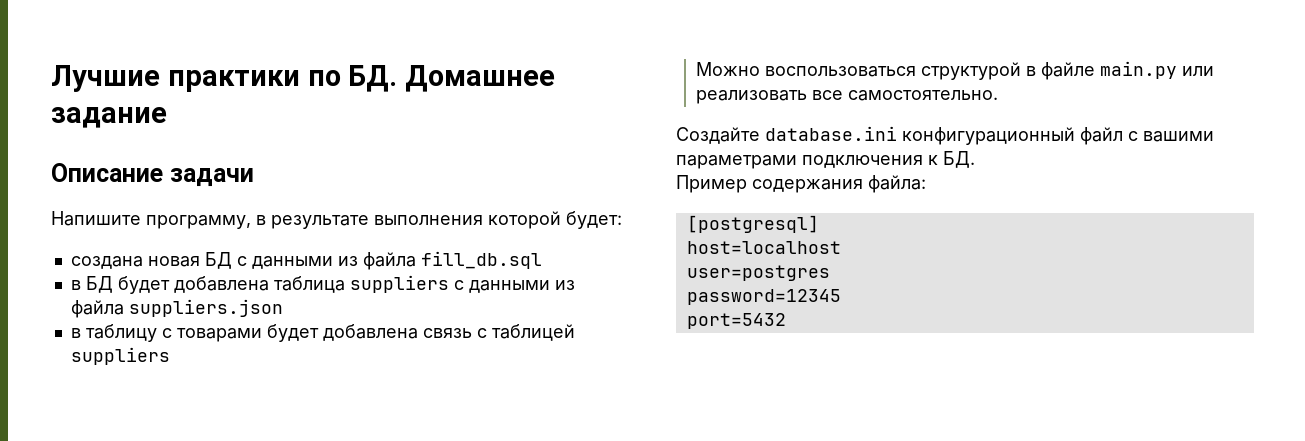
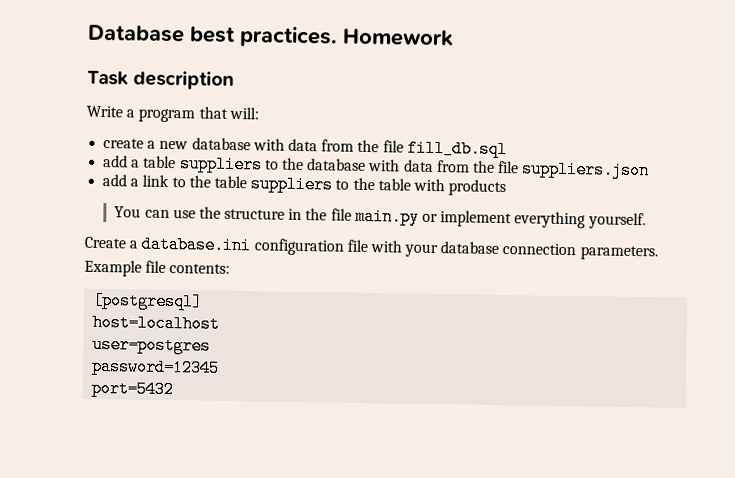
- Лучшие практики по БД. Домашнее задание
- Описание задачи
- Напишите программу, в результате выполнения которой будет:
- создана новая БД с данными из файла fill_db.sql
- в БД будет добавлена таблица suppliers с данными из файла suppliers.json
- в таблицу с товарами будет добавлена связь с таблицей suppliers
- Можно воспользоваться структурой в файле main.py или реализовать все самостоятельно.
- Создайте database.ini конфигурационный файл с вашими параметрами подключения к БД.
- Пример содержания файла:
+ Database best practices. Homework
+ Task description
+ Write a program that will:
+ create a new database with data from the file fill_db.sql
+ add a table suppliers to the database with data from the file suppliers.json
+ add a link to the table suppliers to the table with products
+ You can use the structure in the file main.py or implement everything yourself.
+ Create a database.ini configuration file with your database connection parameters.
+ Example file contents:

